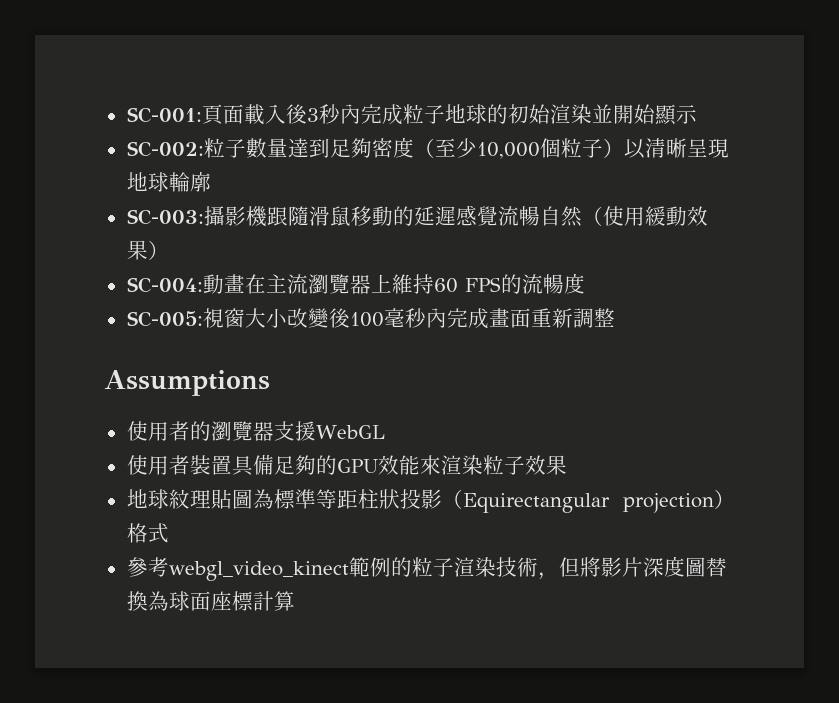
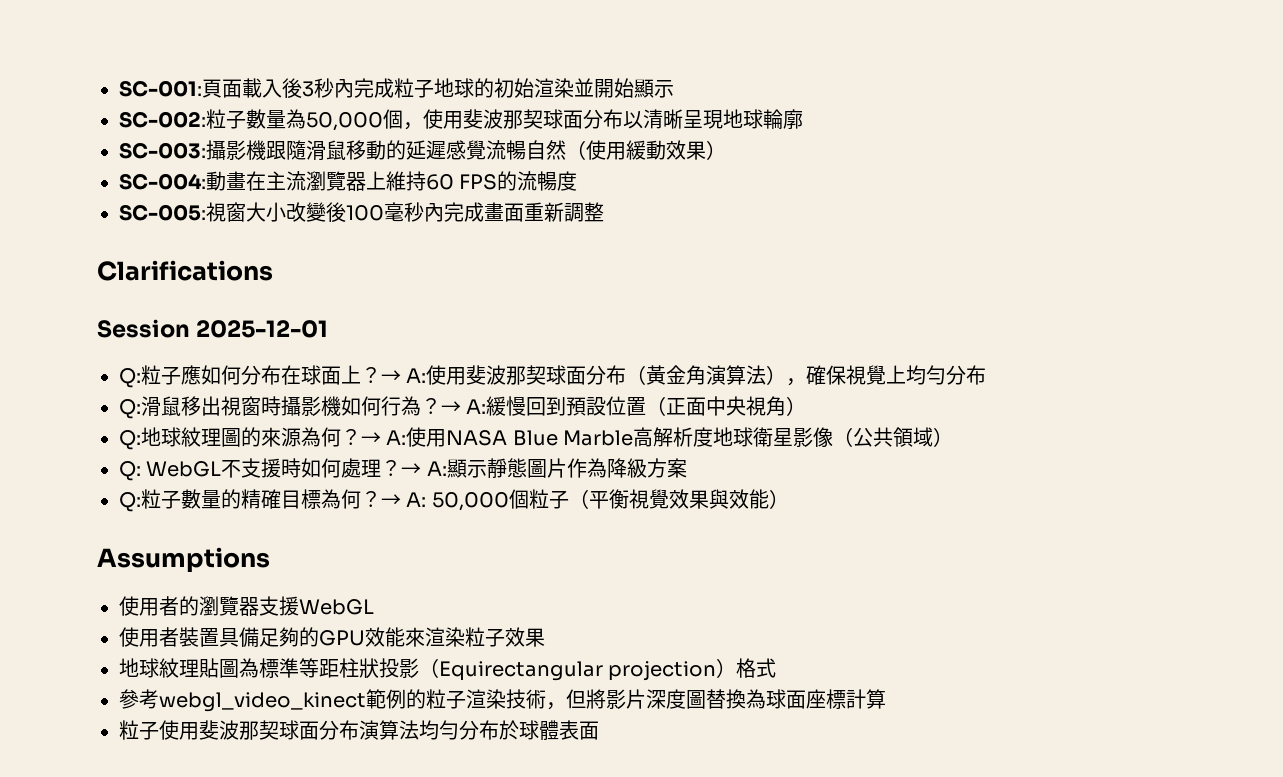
- SC-002:粒子數量達到足夠密度（至少10,000個粒子）以清晰呈現地球輪廓
+ SC-002:粒子數量為50,000個，使用斐波那契球面分布以清晰呈現地球輪廓
+ Clarifications
+ Session 2025-12-01
+ Q:粒子應如何分布在球面上？→ A:使用斐波那契球面分布（黃金角演算法），確保視覺上均勻分布
+ Q:滑鼠移出視窗時攝影機如何行為？→ A:緩慢回到預設位置（正面中央視角）
+ Q:地球紋理圖的來源為何？→ A:使用NASA Blue Marble高解析度地球衛星影像（公共領域）
+ Q: WebGL不支援時如何處理？→ A:顯示靜態圖片作為降級方案
+ Q:粒子數量的精確目標為何？→ A: 50,000個粒子（平衡視覺效果與效能）
+ 粒子使用斐波那契球面分布演算法均勻分布於球體表面

